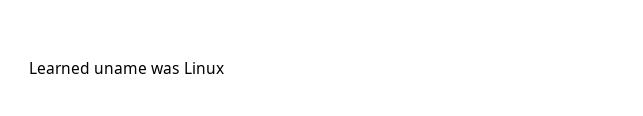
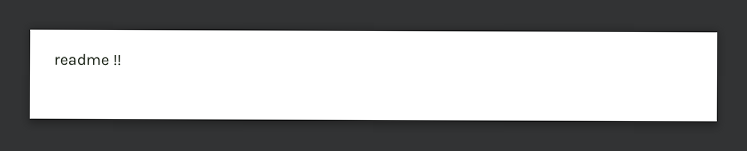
- Learned uname was Linux
+ readme !!

